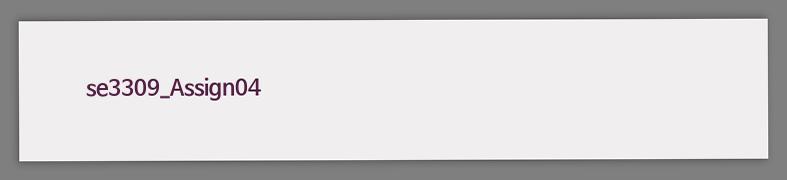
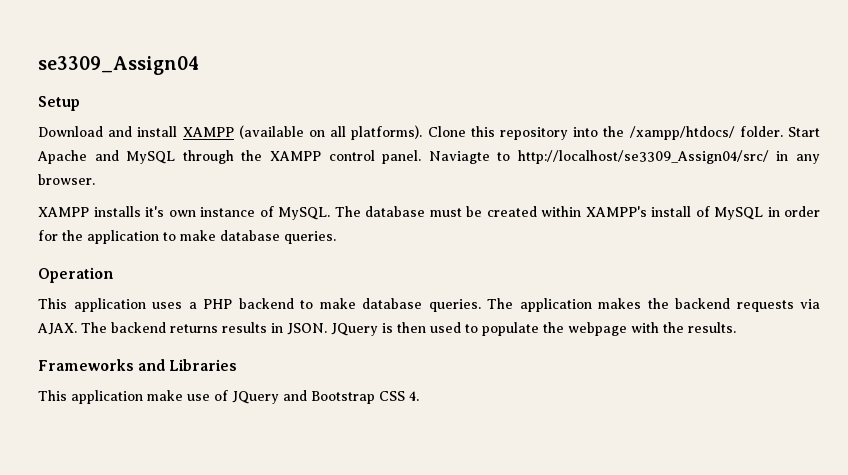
+ Setup
+ Download and install XAMPP (available on all platforms). Clone this repository into the /xampp/htdocs/ folder. Start Apache and MySQL through the XAMPP control panel. Naviagte to http://localhost/se3309_Assign04/src/ in any browser.
+ XAMPP installs it's own instance of MySQL. The database must be created within XAMPP's install of MySQL in order for the application to make database queries.
+ Operation
+ This application uses a PHP backend to make database queries. The application makes the backend requests via AJAX. The backend returns results in JSON. JQuery is then used to populate the webpage with the results.
+ Frameworks and Libraries
+ This application make use of JQuery and Bootstrap CSS 4.

